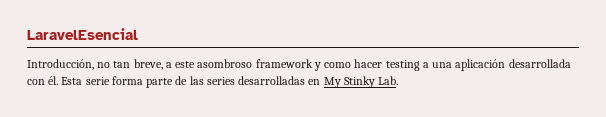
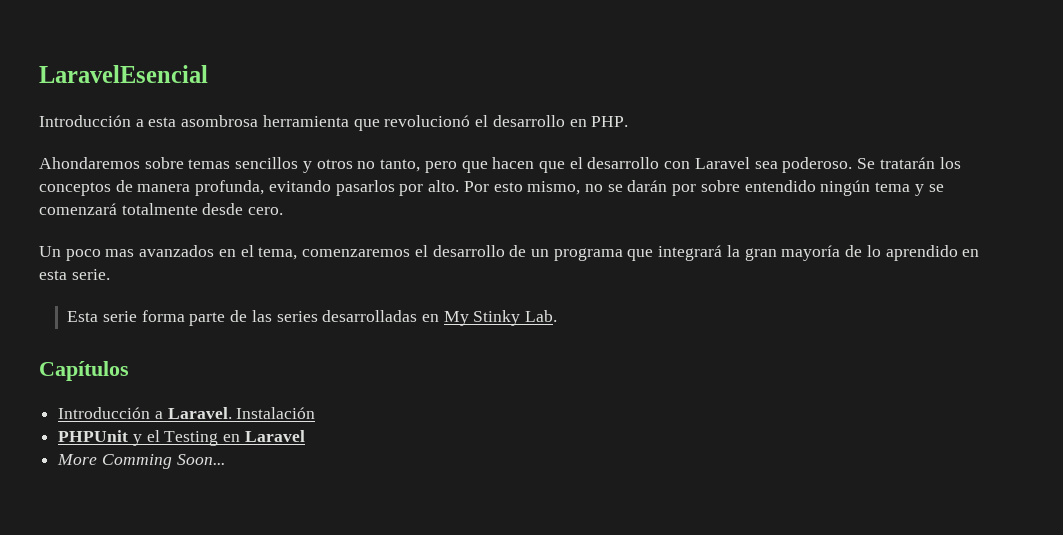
- Introducción, no tan breve, a este asombroso framework y como hacer testing a una aplicación desarrollada con él. Esta serie forma parte de las series desarrolladas en My Stinky Lab.
+ Introducción a esta asombrosa herramienta que revolucionó el desarrollo en PHP.
+ Ahondaremos sobre temas sencillos y otros no tanto, pero que hacen que el desarrollo con Laravel sea poderoso. Se tratarán los conceptos de manera profunda, evitando pasarlos por alto. Por esto mismo, no se darán por sobre entendido ningún tema y se comenzará totalmente desde cero.
+ Un poco mas avanzados en el tema, comenzaremos el desarrollo de un programa que integrará la gran mayoría de lo aprendido en esta serie.
+ Esta serie forma parte de las series desarrolladas en My Stinky Lab.
+ Capítulos
+ Introducción a Laravel. Instalación
+ PHPUnit y el Testing en Laravel
+ More Comming Soon...

